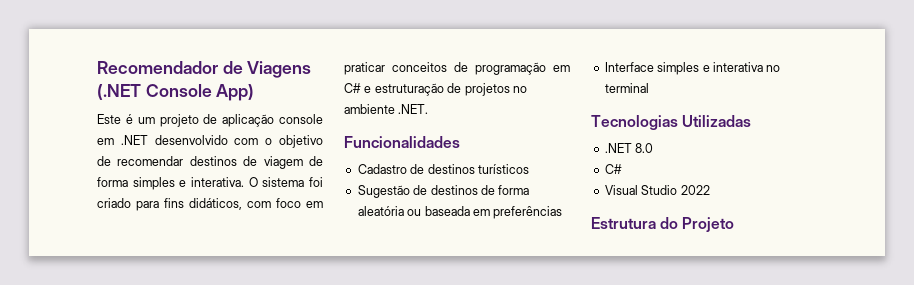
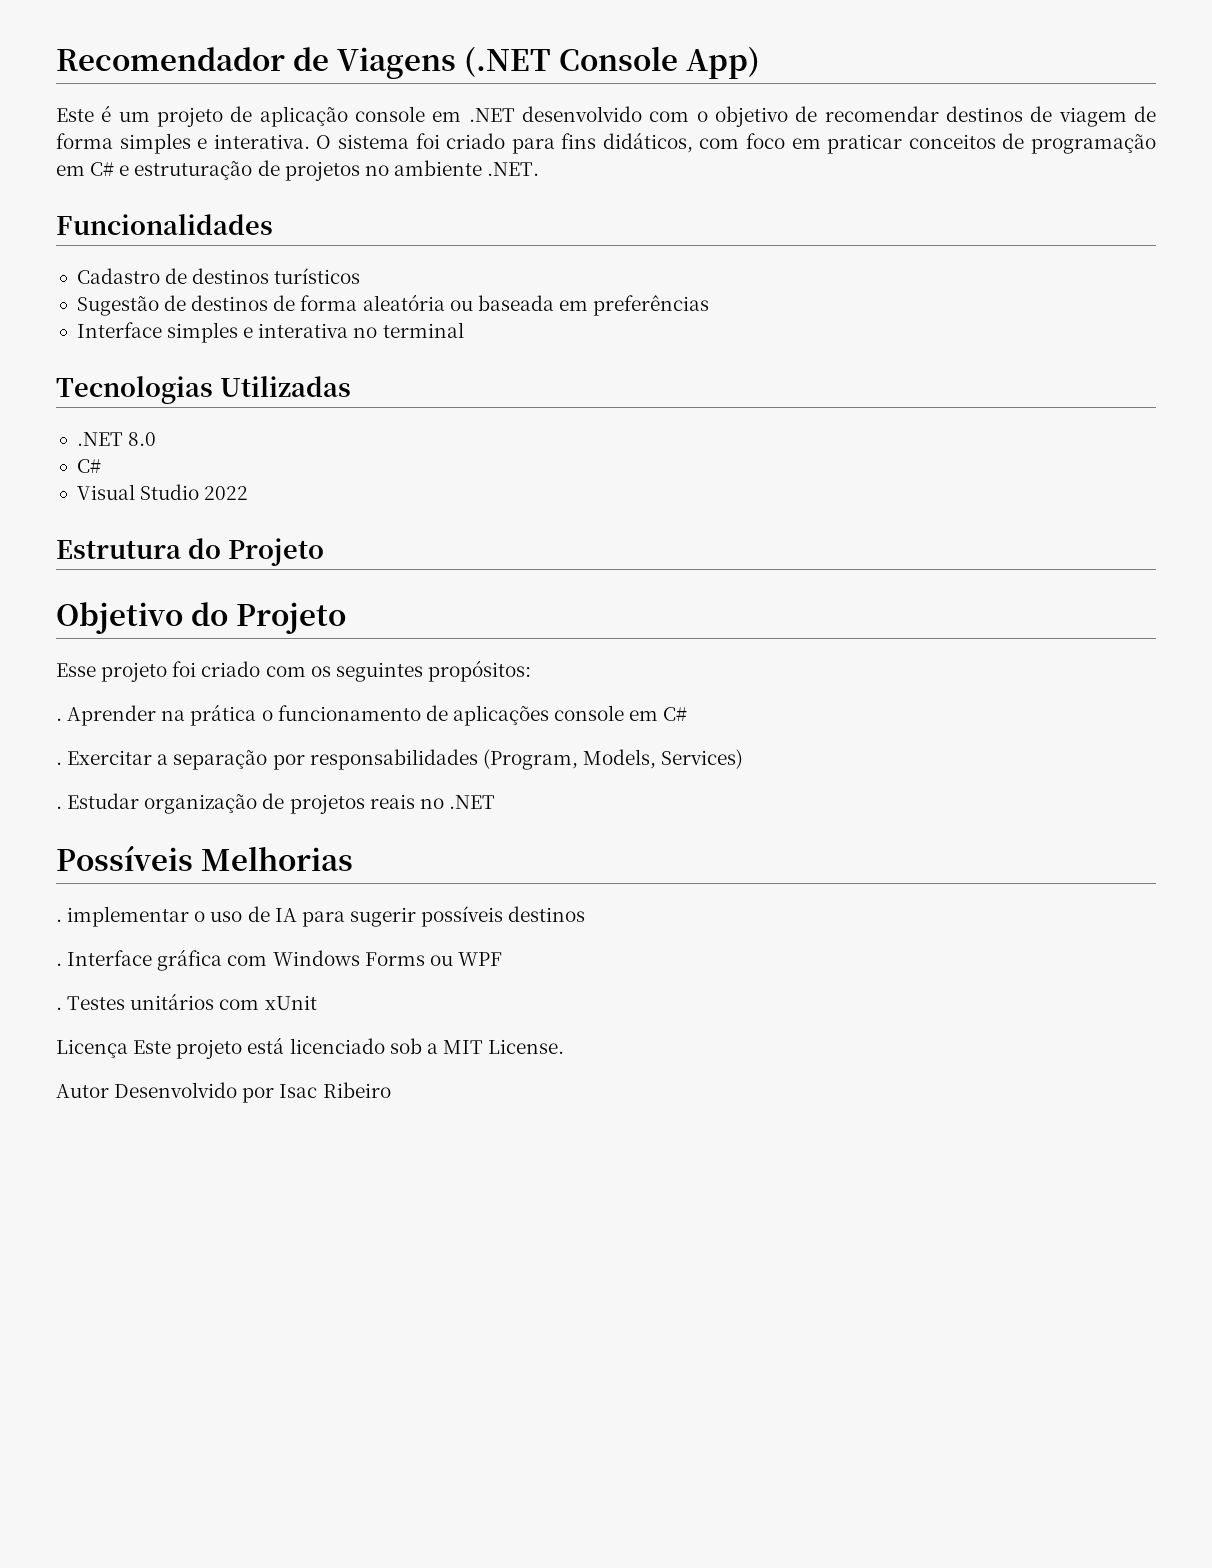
+ Objetivo do Projeto
+ Esse projeto foi criado com os seguintes propósitos:
+ . Aprender na prática o funcionamento de aplicações console em C#
+ . Exercitar a separação por responsabilidades (Program, Models, Services)
+ . Estudar organização de projetos reais no .NET
+ Possíveis Melhorias
+ . implementar o uso de IA para sugerir possíveis destinos
+ . Interface gráfica com Windows Forms ou WPF
+ . Testes unitários com xUnit
+ Licença Este projeto está licenciado sob a MIT License.
+ Autor Desenvolvido por Isac Ribeiro

